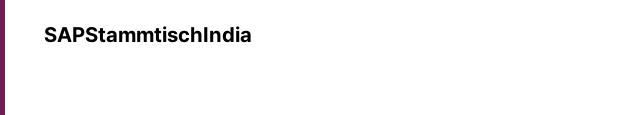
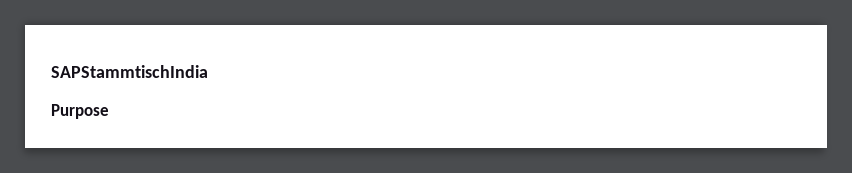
+ Purpose

